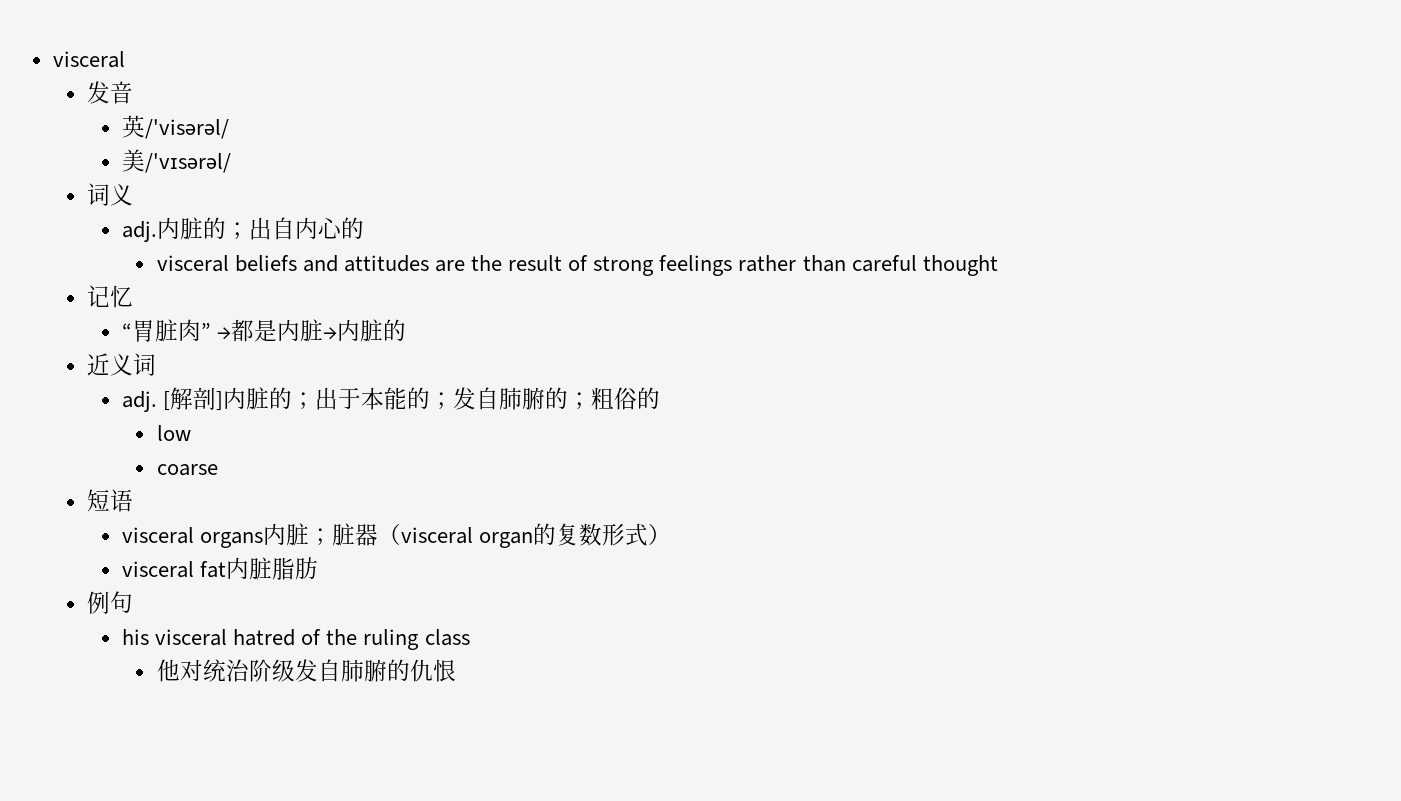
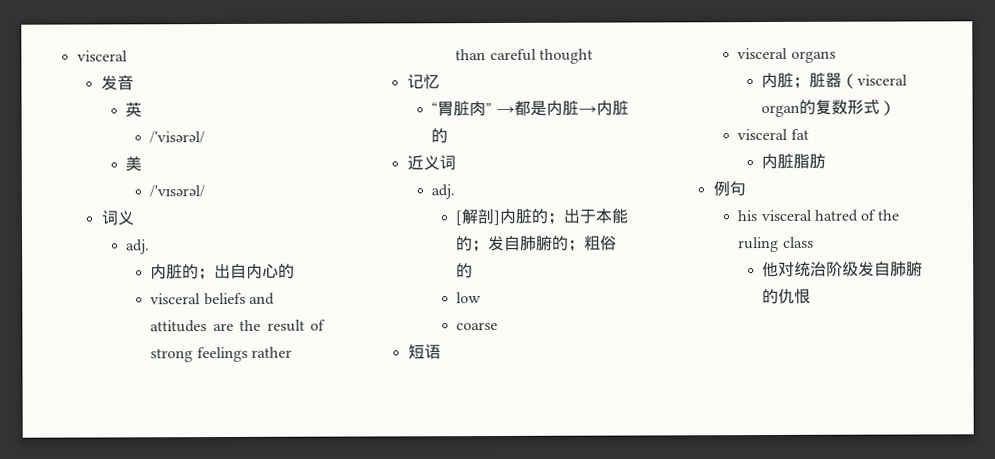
- 英/'visərəl/
+ 英
+ /'visərəl/
- 美/'vɪsərəl/
+ 美
+ /'vɪsərəl/
  词义
- adj.内脏的；出自内心的
+ adj.
+ 内脏的；出自内心的
  近义词
- adj. [解剖]内脏的；出于本能的；发自肺腑的；粗俗的
+ adj.
+ [解剖]内脏的；出于本能的；发自肺腑的；粗俗的
- visceral organs内脏；脏器（visceral organ的复数形式）
+ visceral organs
+ 内脏；脏器（visceral organ的复数形式）
- visceral fat内脏脂肪
+ visceral fat
+ 内脏脂肪

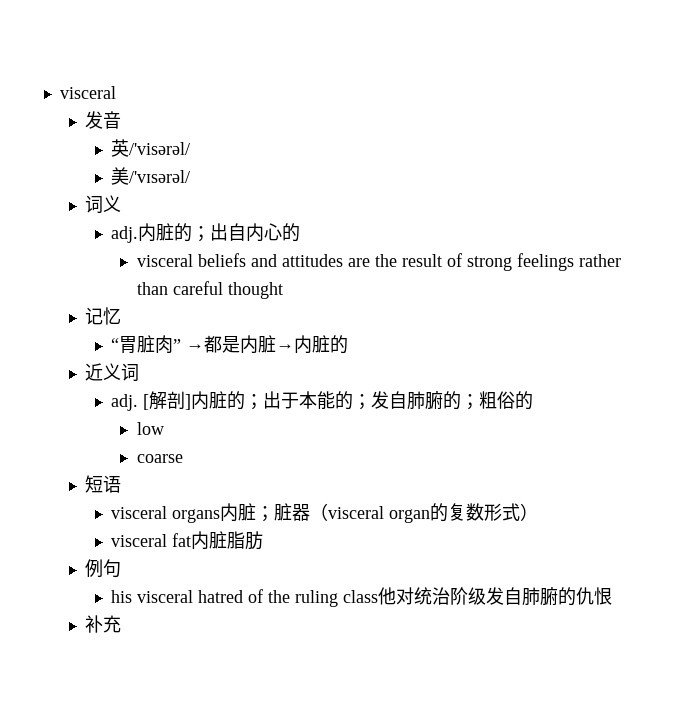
- 英
- /'visərəl/
+ 英/'visərəl/
- 美
- /'vɪsərəl/
+ 美/'vɪsərəl/
  词义
- adj.
- 内脏的；出自内心的
+ adj.内脏的；出自内心的
  近义词
- adj.
- [解剖]内脏的；出于本能的；发自肺腑的；粗俗的
+ adj. [解剖]内脏的；出于本能的；发自肺腑的；粗俗的
- visceral organs
- 内脏；脏器（visceral organ的复数形式）
+ visceral organs内脏；脏器（visceral organ的复数形式）
- visceral fat
- 内脏脂肪
+ visceral fat内脏脂肪
- his visceral hatred of the ruling class
- 他对统治阶级发自肺腑的仇恨
+ his visceral hatred of the ruling class他对统治阶级发自肺腑的仇恨
+ 补充

